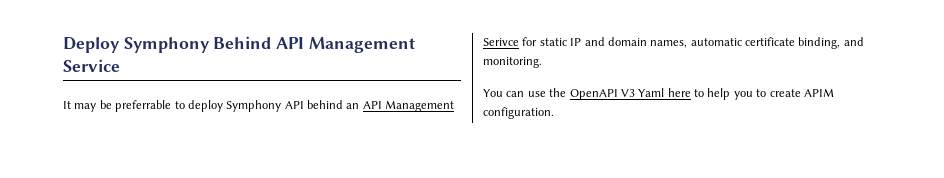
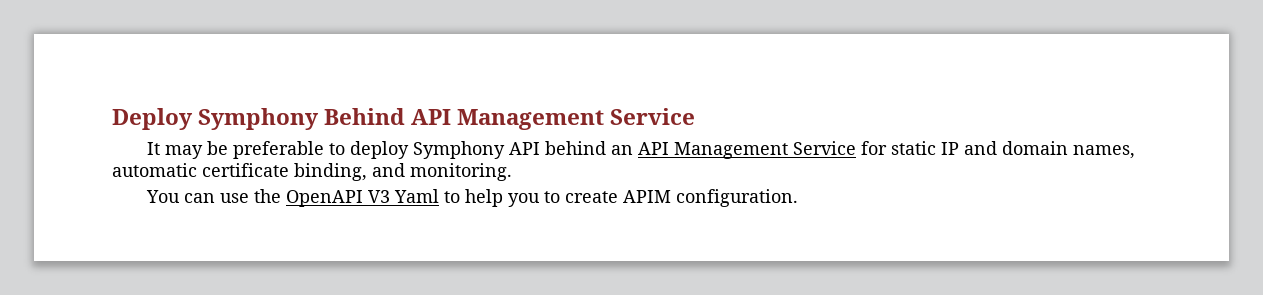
- It may be preferrable to deploy Symphony API behind an API Management Serivce for static IP and domain names, automatic certificate binding, and monitoring.
+ It may be preferable to deploy Symphony API behind an API Management Service for static IP and domain names, automatic certificate binding, and monitoring.
- You can use the OpenAPI V3 Yaml here to help you to create APIM configuration.
+ You can use the OpenAPI V3 Yaml to help you to create APIM configuration.

